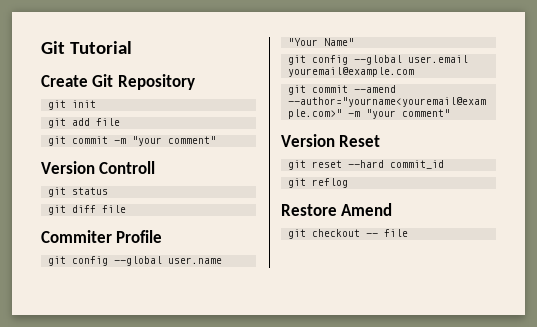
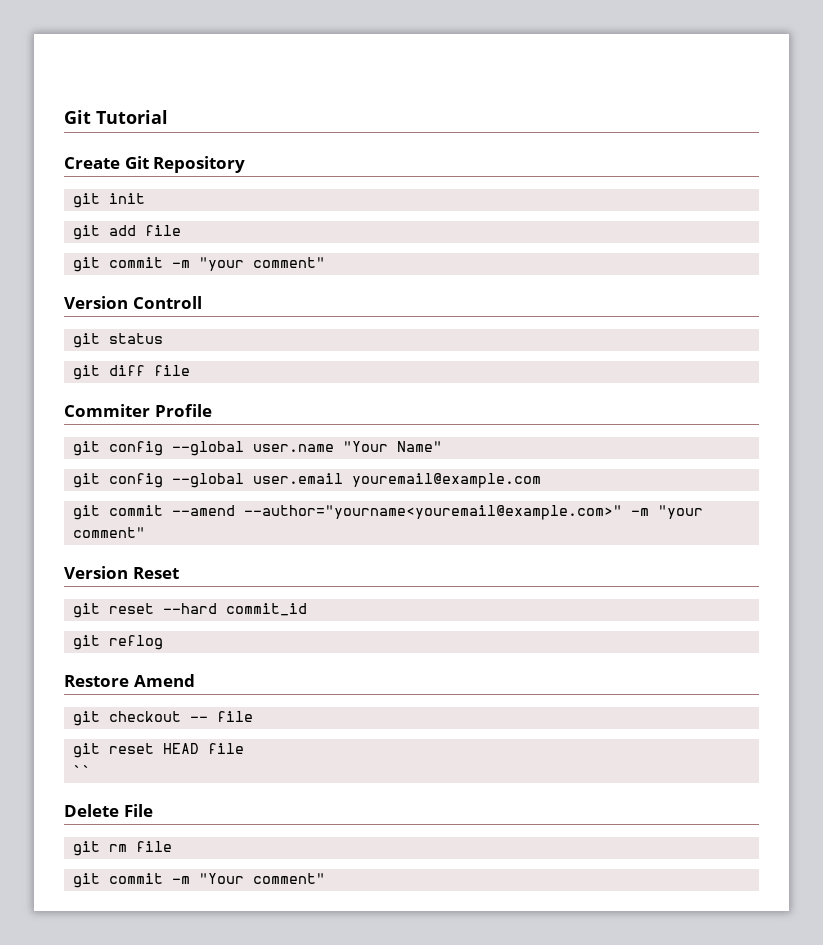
+ git reset HEAD file
+ ``
+ Delete File
+ git rm file
+ git commit -m "Your comment"

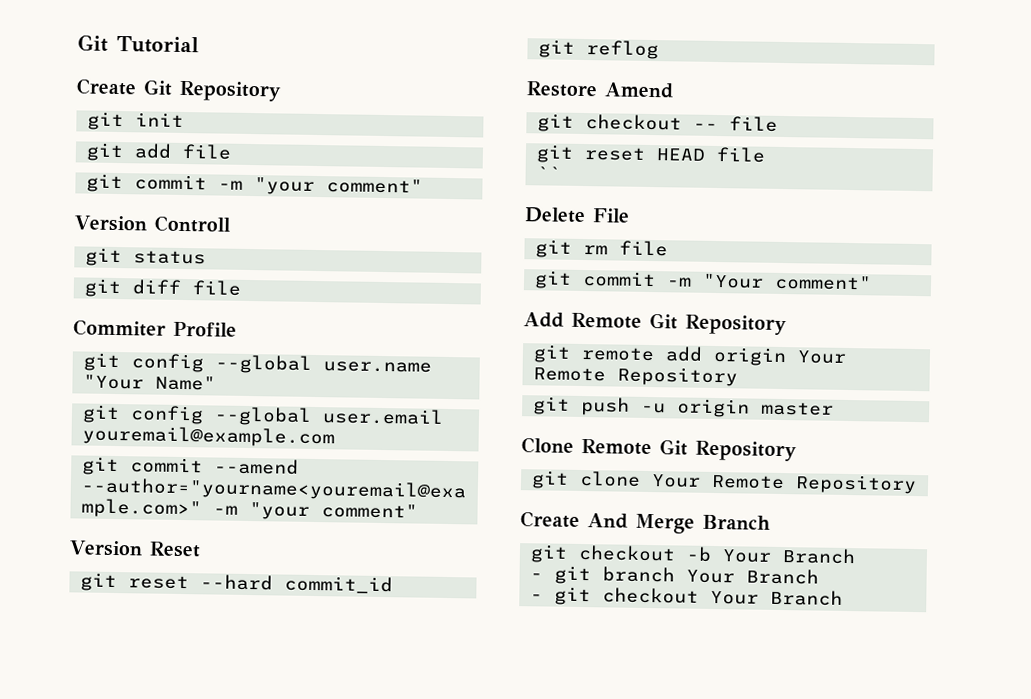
+ Add Remote Git Repository
+ git remote add origin Your Remote Repository
+ git push -u origin master
+ Clone Remote Git Repository
+ git clone Your Remote Repository
+ Create And Merge Branch
+ git checkout -b Your Branch
+ - git branch Your Branch
+ - git checkout Your Branch

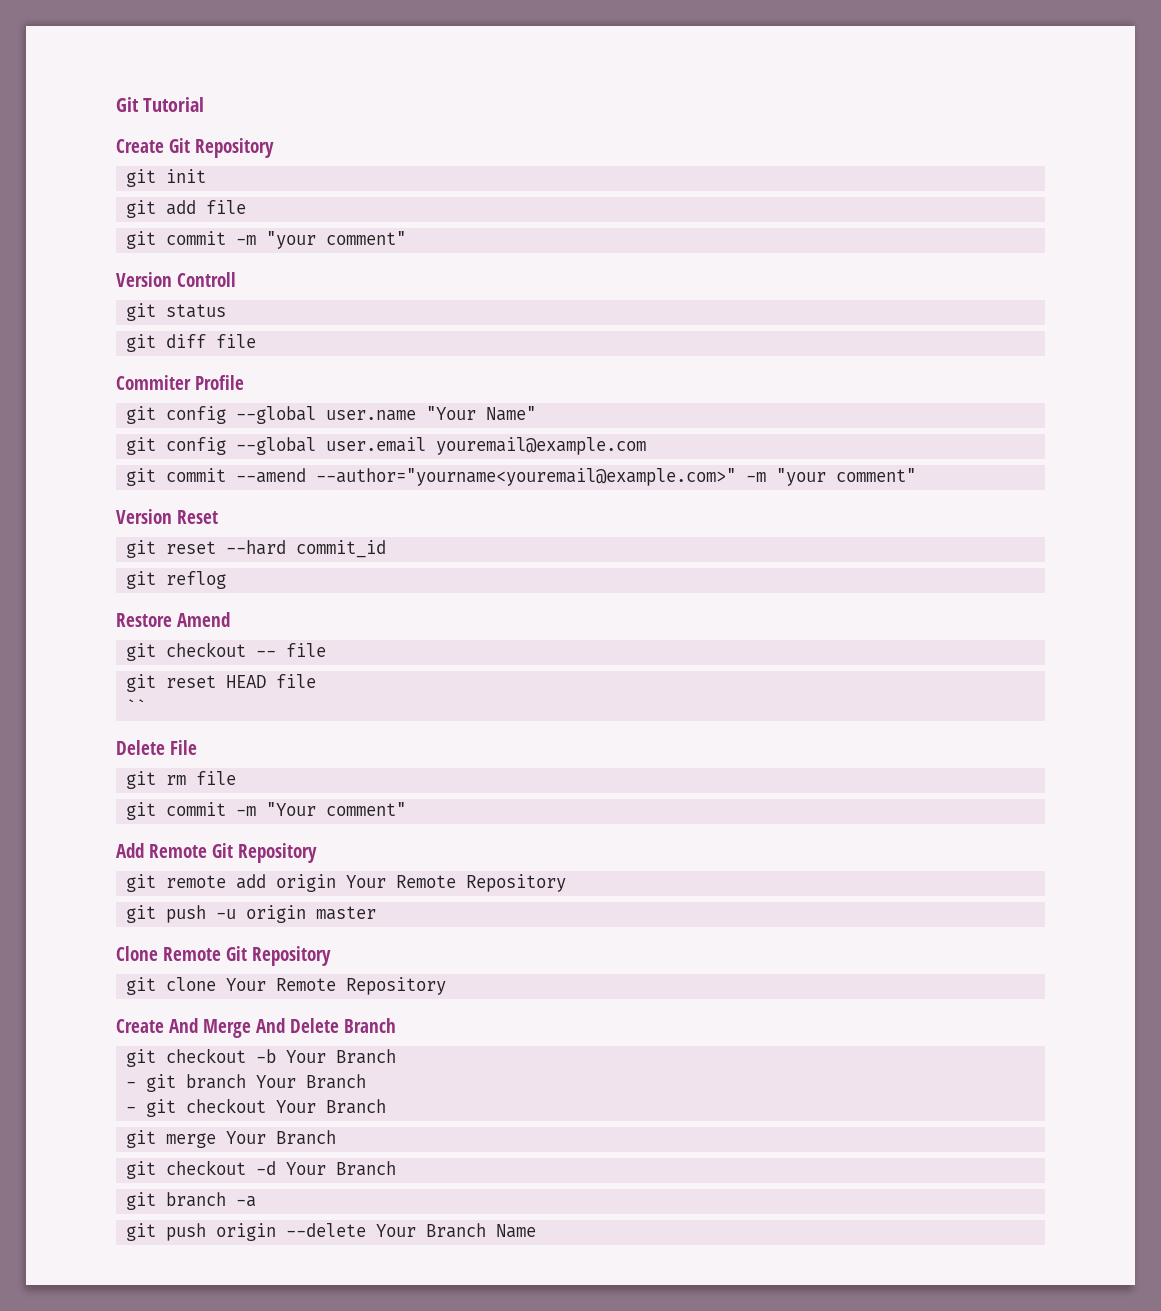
- Create And Merge Branch
+ Create And Merge And Delete Branch
+ git merge Your Branch
+ git checkout -d Your Branch
+ git branch -a
+ git push origin --delete Your Branch Name

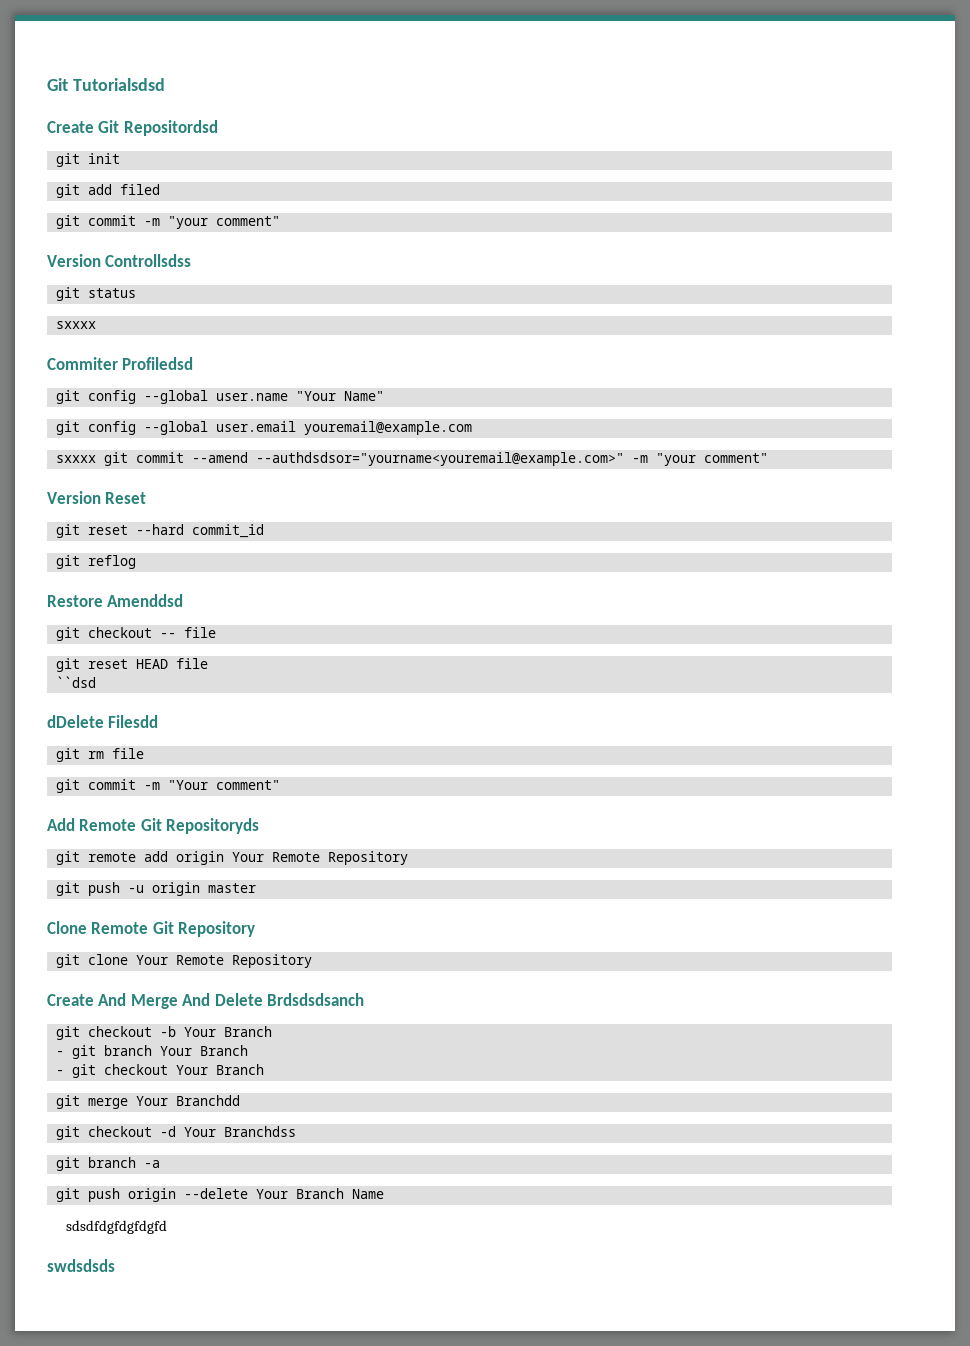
- Git Tutorial
+ Git Tutorialsdsd
- Create Git Repository
+ Create Git Repositordsd
- git add file
+ git add filed
- Version Controll
+ Version Controllsdss
  git status
- git diff file
+ sxxxx
- Commiter Profile
+ Commiter Profiledsd
- git commit --amend --author="yourname<youremail@example.com>" -m "your comment"
+ sxxxx git commit --amend --authdsdsor="yourname<youremail@example.com>" -m "your comment"
- Restore Amend
+ Restore Amenddsd
- ``
- Delete File
+ ``dsd
+ dDelete Filesdd
- Add Remote Git Repository
+ Add Remote Git Repositoryds
- Create And Merge And Delete Branch
+ Create And Merge And Delete Brdsdsdsanch
- git merge Your Branch
+ git merge Your Branchdd
- git checkout -d Your Branch
+ git checkout -d Your Branchdss
+ sdsdfdgfdgfdgfd
+ swdsdsds

